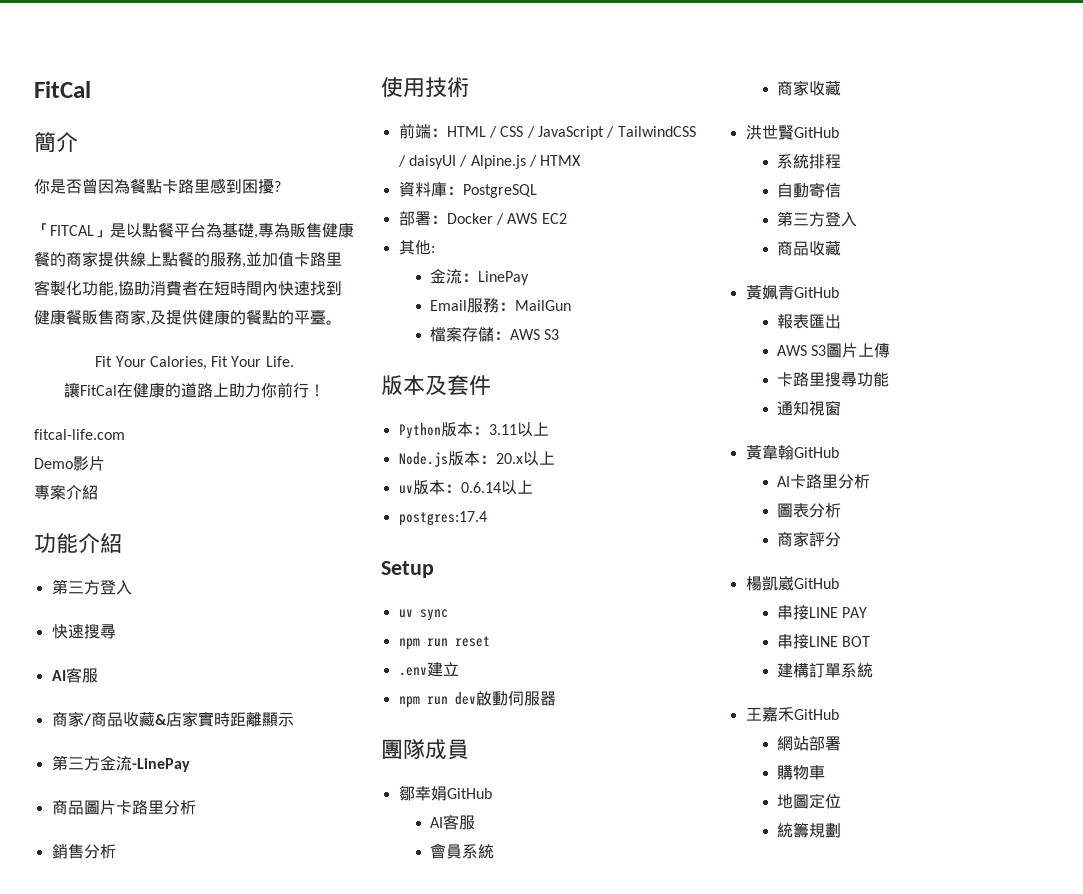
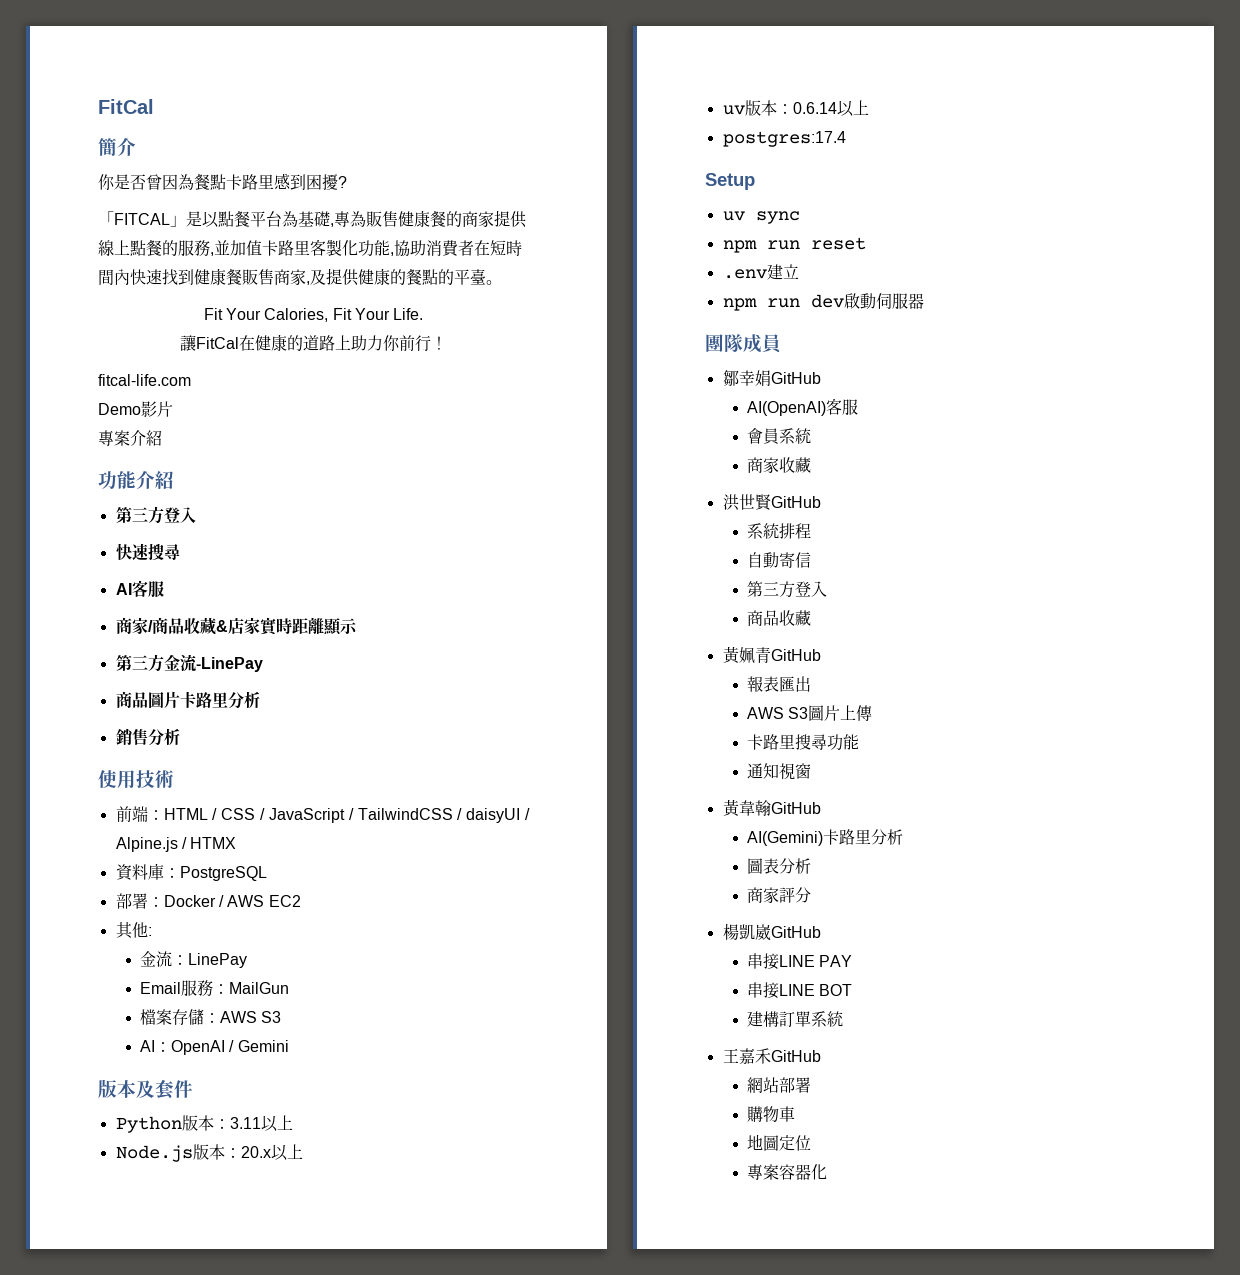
+ AI：OpenAI / Gemini
  鄒幸娟GitHub
- AI客服
+ AI(OpenAI)客服
- AI卡路里分析
+ AI(Gemini)卡路里分析
- 統籌規劃
+ 專案容器化

